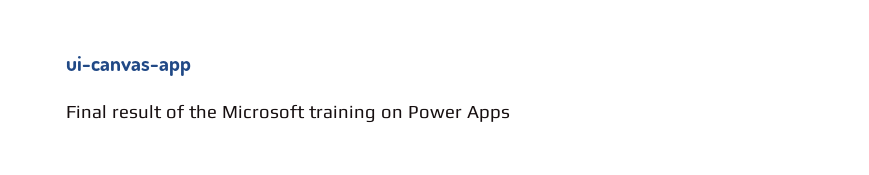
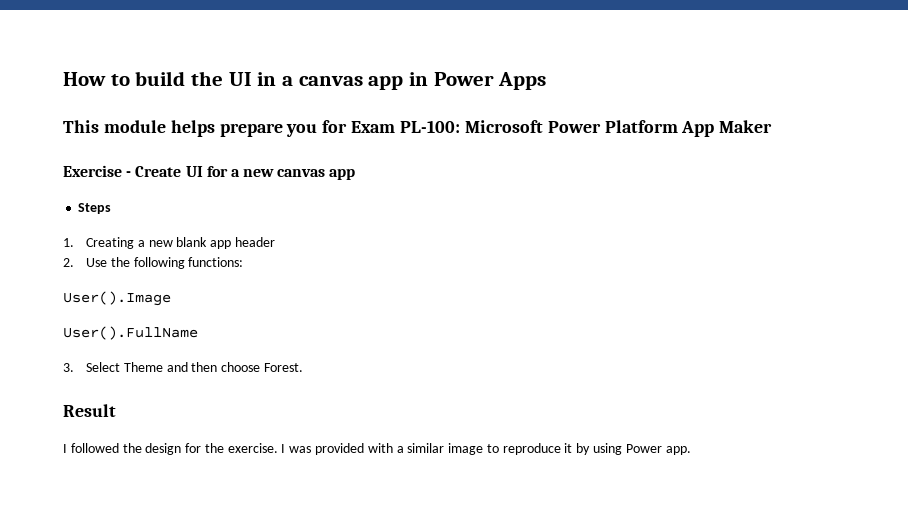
- ui-canvas-app
- Final result of the Microsoft training on Power Apps
+ How to build the UI in a canvas app in Power Apps
+ This module helps prepare you for Exam PL-100: Microsoft Power Platform App Maker
+ Exercise - Create UI for a new canvas app
+ Steps
+ 1. Creating a new blank app header
+ 2. Use the following functions:
+ User().Image
+ User().FullName
+ 3. Select Theme and then choose Forest.
+ Result
+ I followed the design for the exercise. I was provided with a similar image to reproduce it by using Power app.

